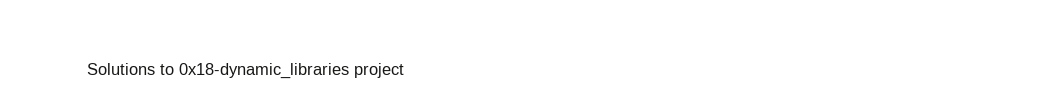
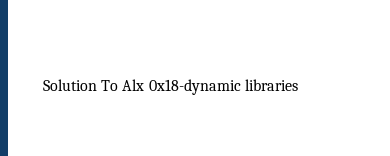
- Solutions to 0x18-dynamic_libraries project
+ Solution To Alx 0x18-dynamic libraries

